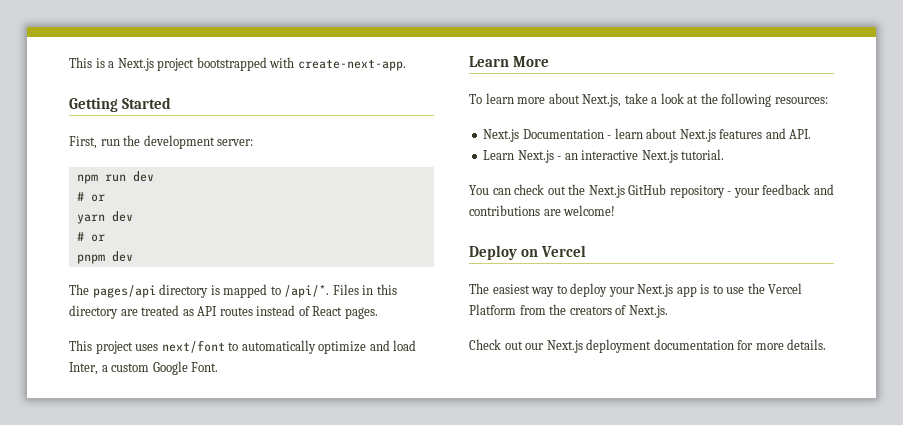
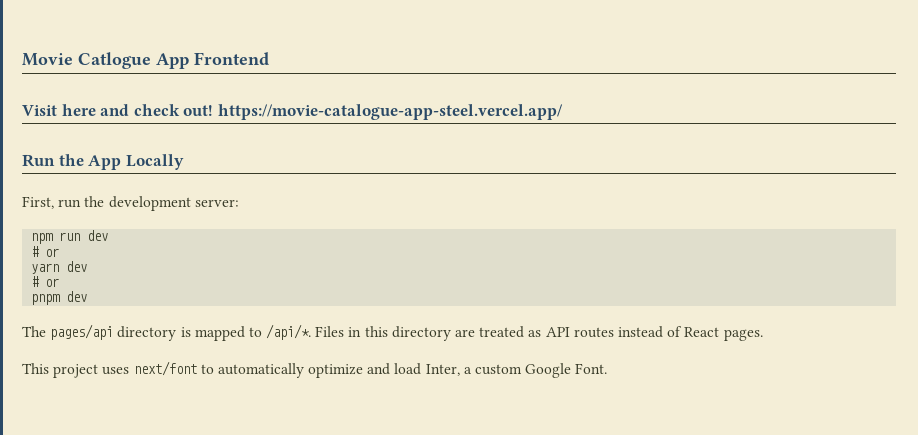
- This is a Next.js project bootstrapped with create-next-app.
- Getting Started
+ Movie Catlogue App Frontend
+ Visit here and check out! https://movie-catalogue-app-steel.vercel.app/
+ Run the App Locally
- Learn More
- To learn more about Next.js, take a look at the following resources:
- Next.js Documentation - learn about Next.js features and API.
- Learn Next.js - an interactive Next.js tutorial.
- You can check out the Next.js GitHub repository - your feedback and contributions are welcome!
- Deploy on Vercel
- The easiest way to deploy your Next.js app is to use the Vercel Platform from the creators of Next.js.
- Check out our Next.js deployment documentation for more details.

